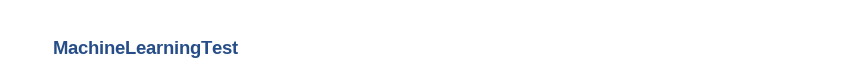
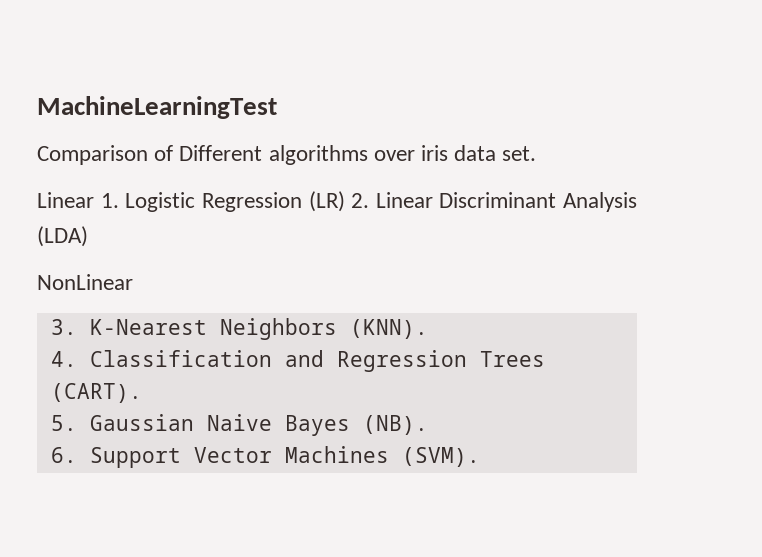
+ Comparison of Different algorithms over iris data set.
+ Linear 1. Logistic Regression (LR) 2. Linear Discriminant Analysis (LDA)
+ NonLinear
+ 3. K-Nearest Neighbors (KNN).
+ 4. Classification and Regression Trees (CART).
+ 5. Gaussian Naive Bayes (NB).
+ 6. Support Vector Machines (SVM).

